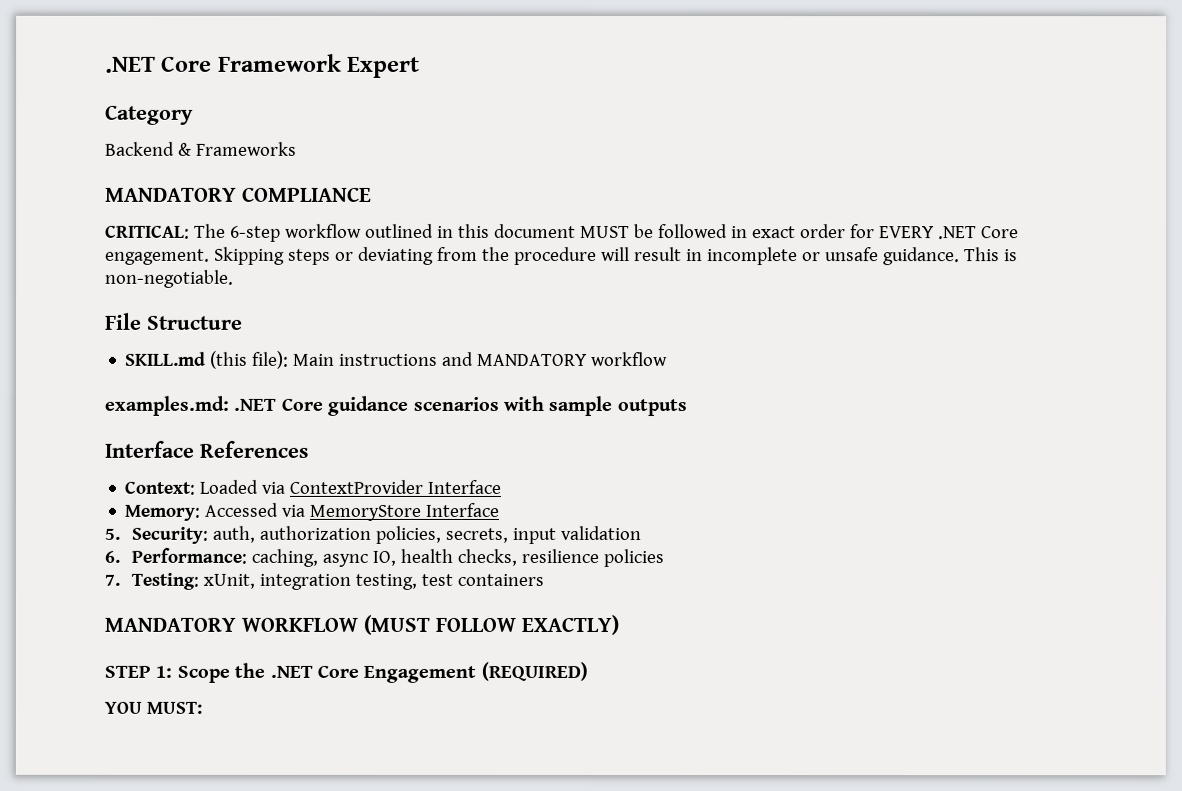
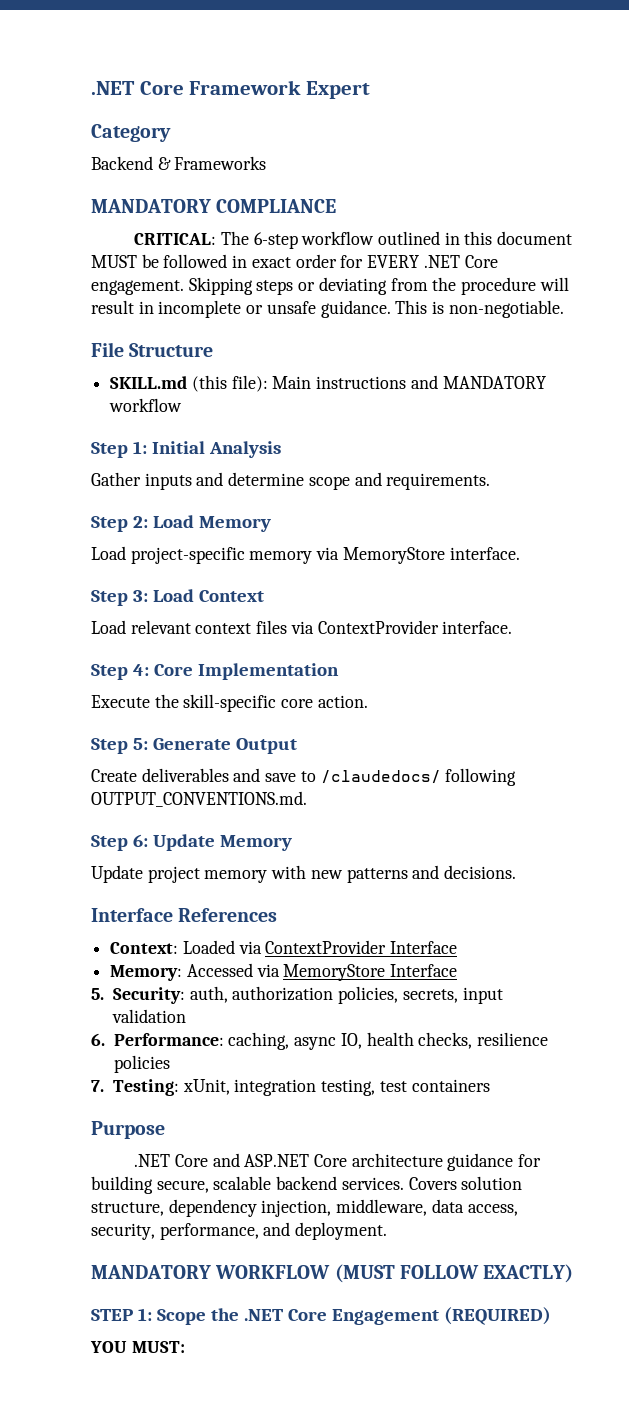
- examples.md: .NET Core guidance scenarios with sample outputs
+ Step 1: Initial Analysis
+ Gather inputs and determine scope and requirements.
+ Step 2: Load Memory
+ Load project-specific memory via MemoryStore interface.
+ Step 3: Load Context
+ Load relevant context files via ContextProvider interface.
+ Step 4: Core Implementation
+ Execute the skill-specific core action.
+ Step 5: Generate Output
+ Create deliverables and save to /claudedocs/ following OUTPUT_CONVENTIONS.md.
+ Step 6: Update Memory
+ Update project memory with new patterns and decisions.
+ Purpose
+ .NET Core and ASP.NET Core architecture guidance for building secure, scalable backend services. Covers solution structure, dependency injection, middleware, data access, security, performance, and deployment.

